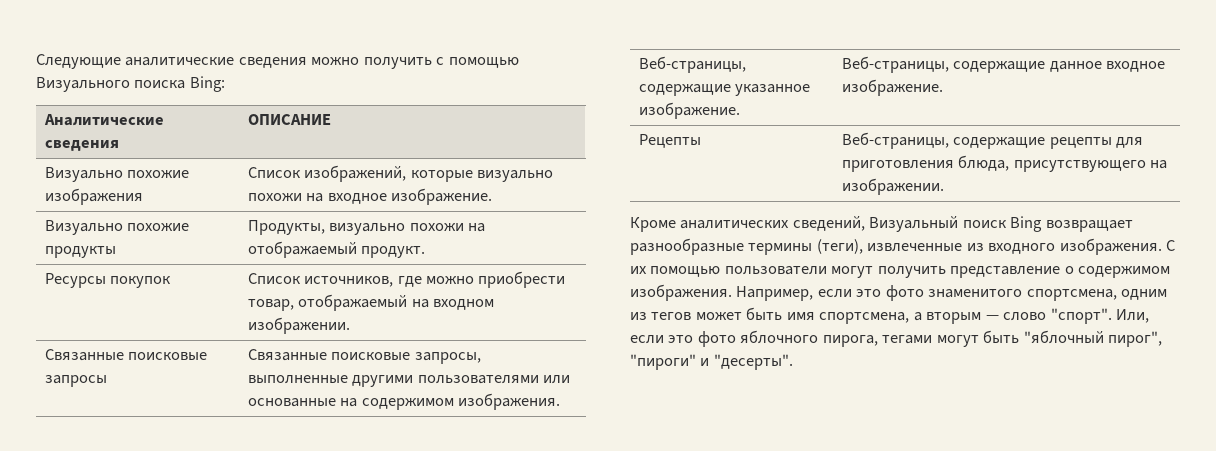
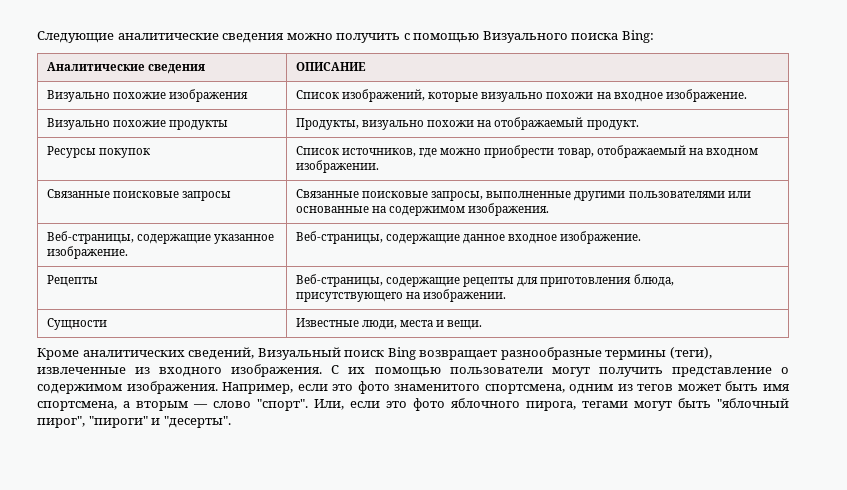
+ Сущности | Известные люди, места и вещи.

